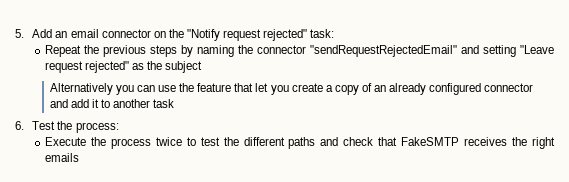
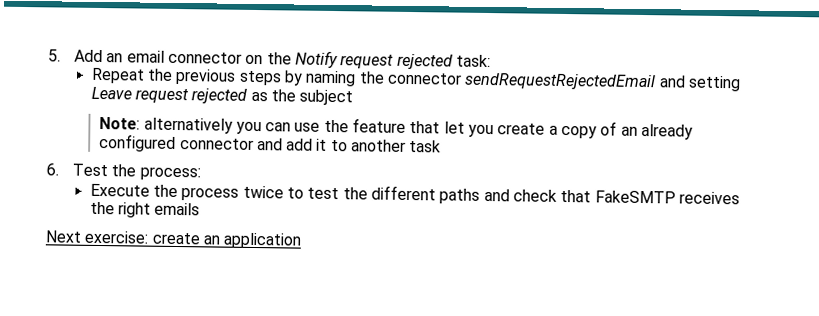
- 5. Add an email connector on the "Notify request rejected" task:
+ 5. Add an email connector on the Notify request rejected task:
- Repeat the previous steps by naming the connector "sendRequestRejectedEmail" and setting "Leave request rejected" as the subject
+ Repeat the previous steps by naming the connector sendRequestRejectedEmail and setting Leave request rejected as the subject
- Alternatively you can use the feature that let you create a copy of an already configured connector and add it to another task
+ Note: alternatively you can use the feature that let you create a copy of an already configured connector and add it to another task
+ Next exercise: create an application

